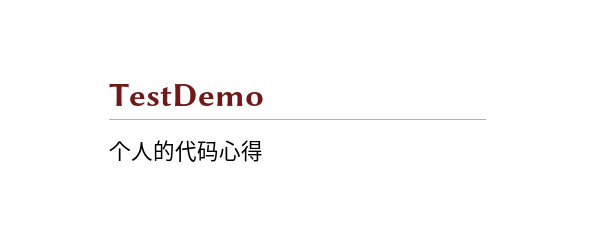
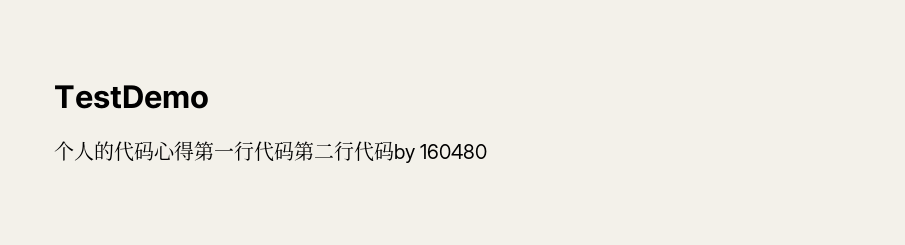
- 个人的代码心得
+ 个人的代码心得第一行代码第二行代码by 160480

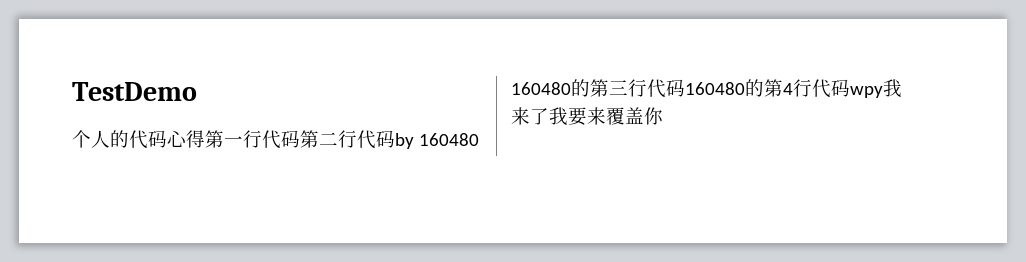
- 个人的代码心得第一行代码第二行代码by 160480
+ 个人的代码心得第一行代码第二行代码by 160480 160480的第三行代码160480的第4行代码wpy我来了我要来覆盖你

